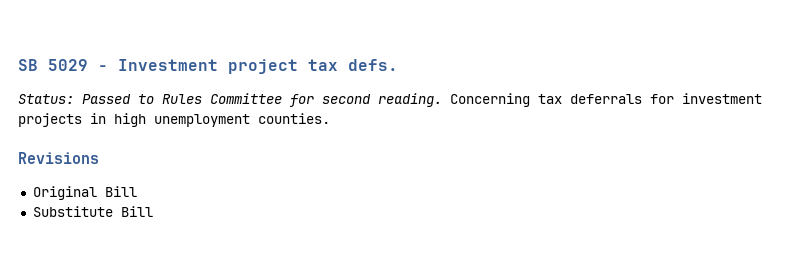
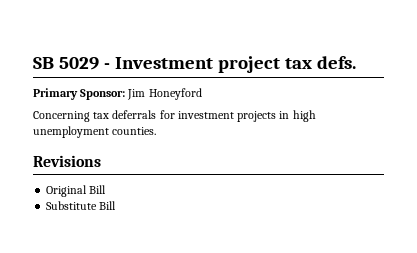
- Status: Passed to Rules Committee for second reading. Concerning tax deferrals for investment projects in high unemployment counties.
+ Primary Sponsor: Jim Honeyford
+ Concerning tax deferrals for investment projects in high unemployment counties.

